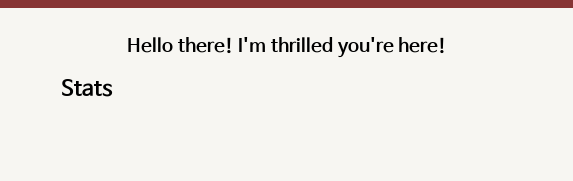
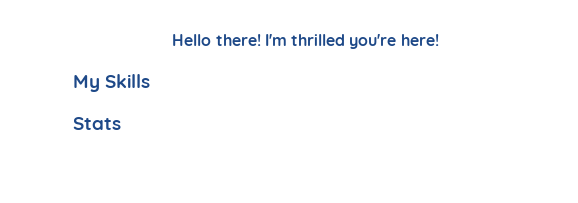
+ My Skills

